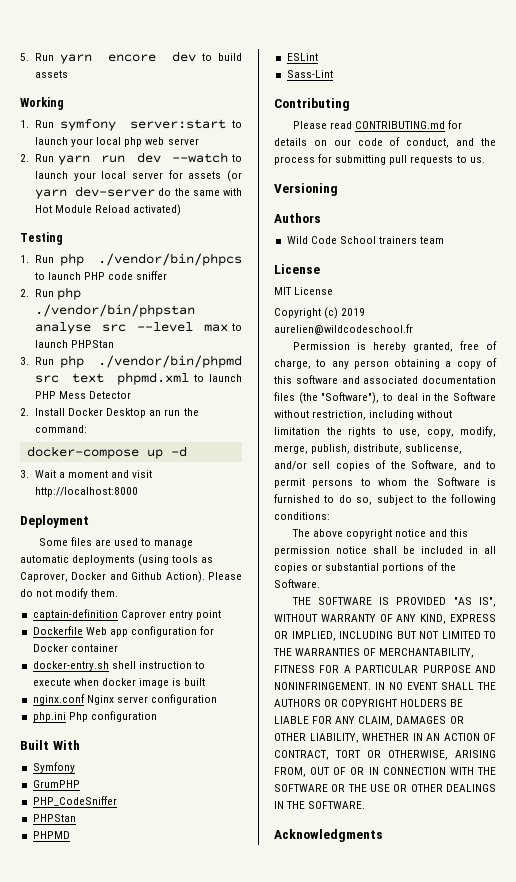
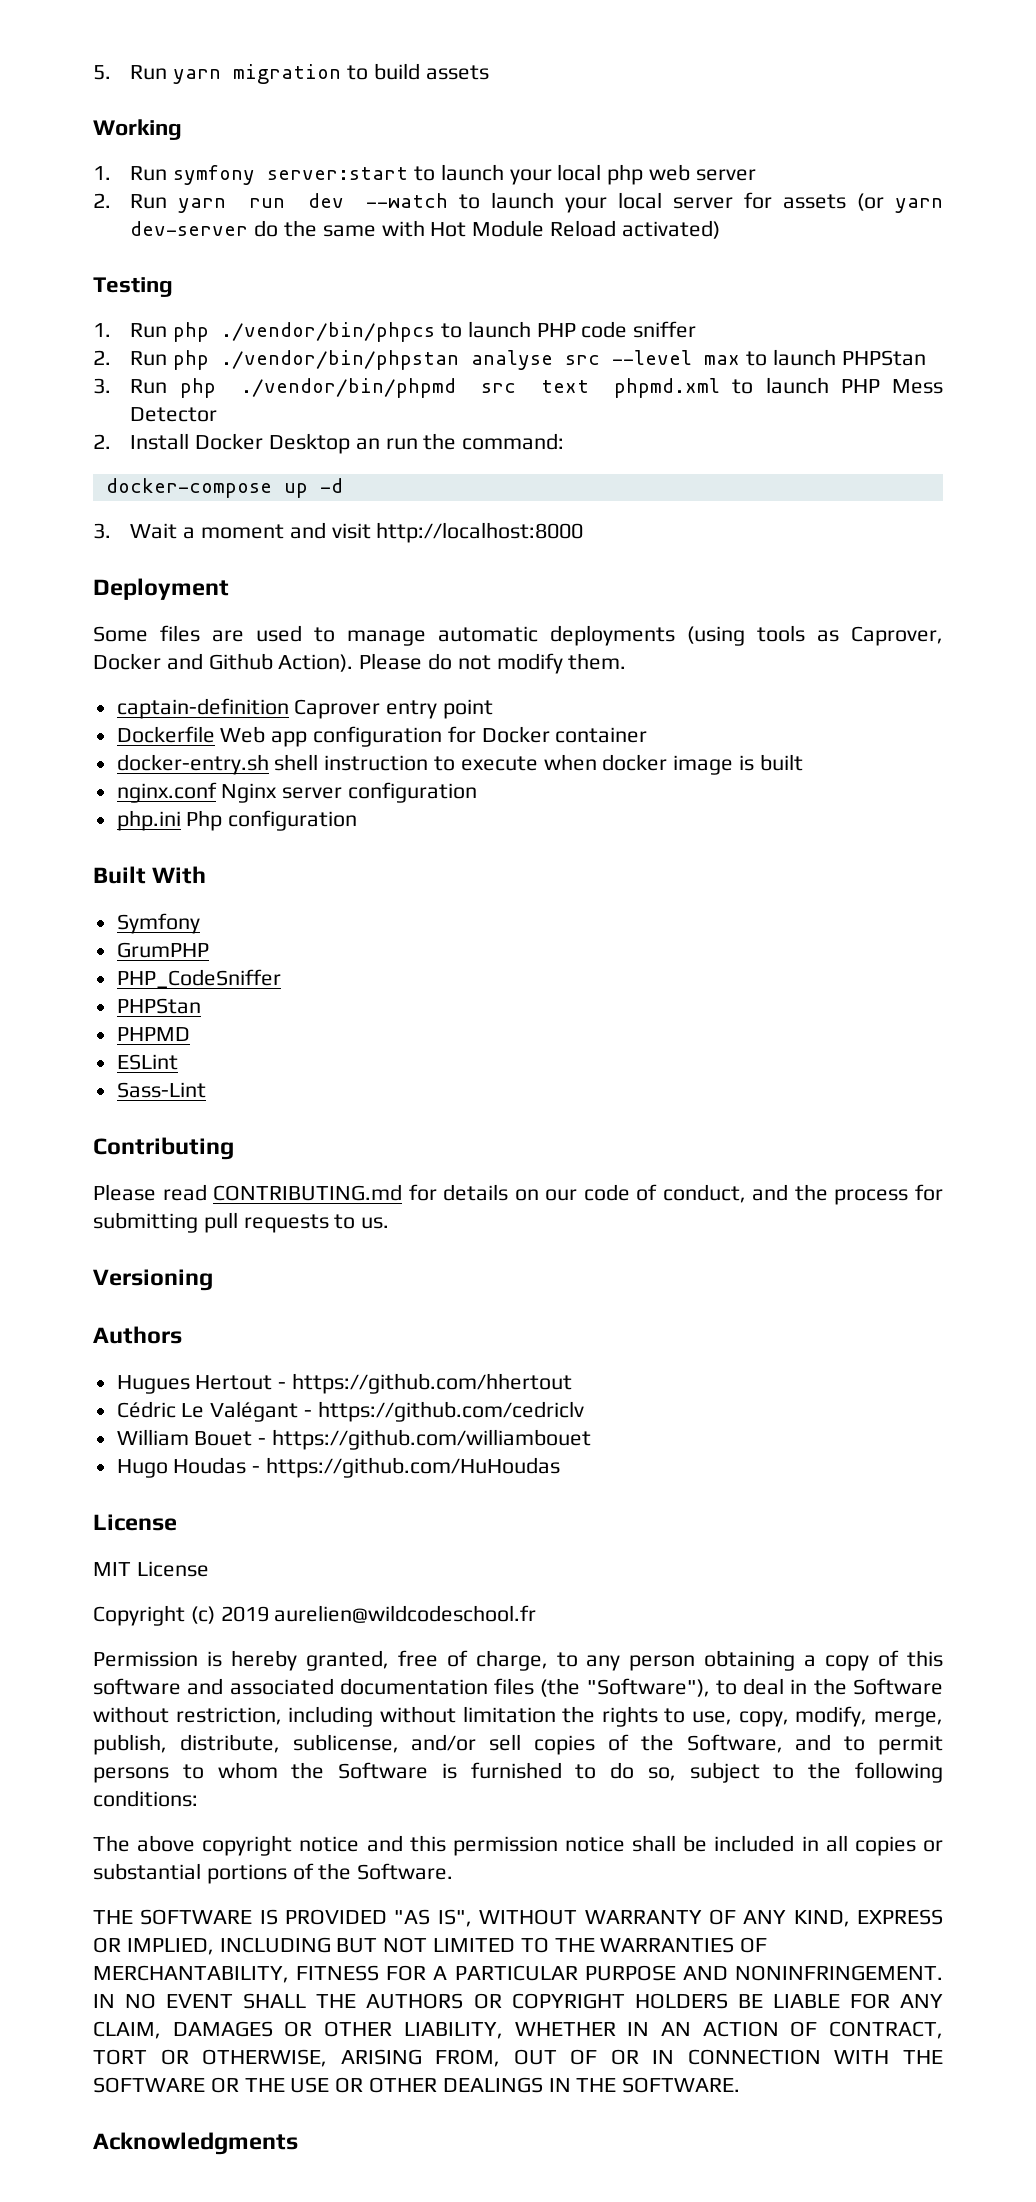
- 5. Run yarn encore dev to build assets
+ 5. Run yarn migration to build assets
- Wild Code School trainers team
+ Hugues Hertout - https://github.com/hhertout
+ Cédric Le Valégant - https://github.com/cedriclv
+ William Bouet - https://github.com/williambouet
+ Hugo Houdas - https://github.com/HuHoudas

